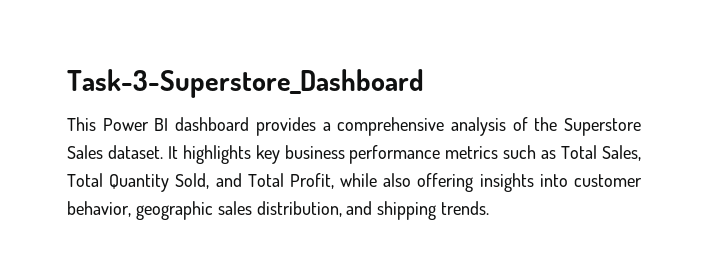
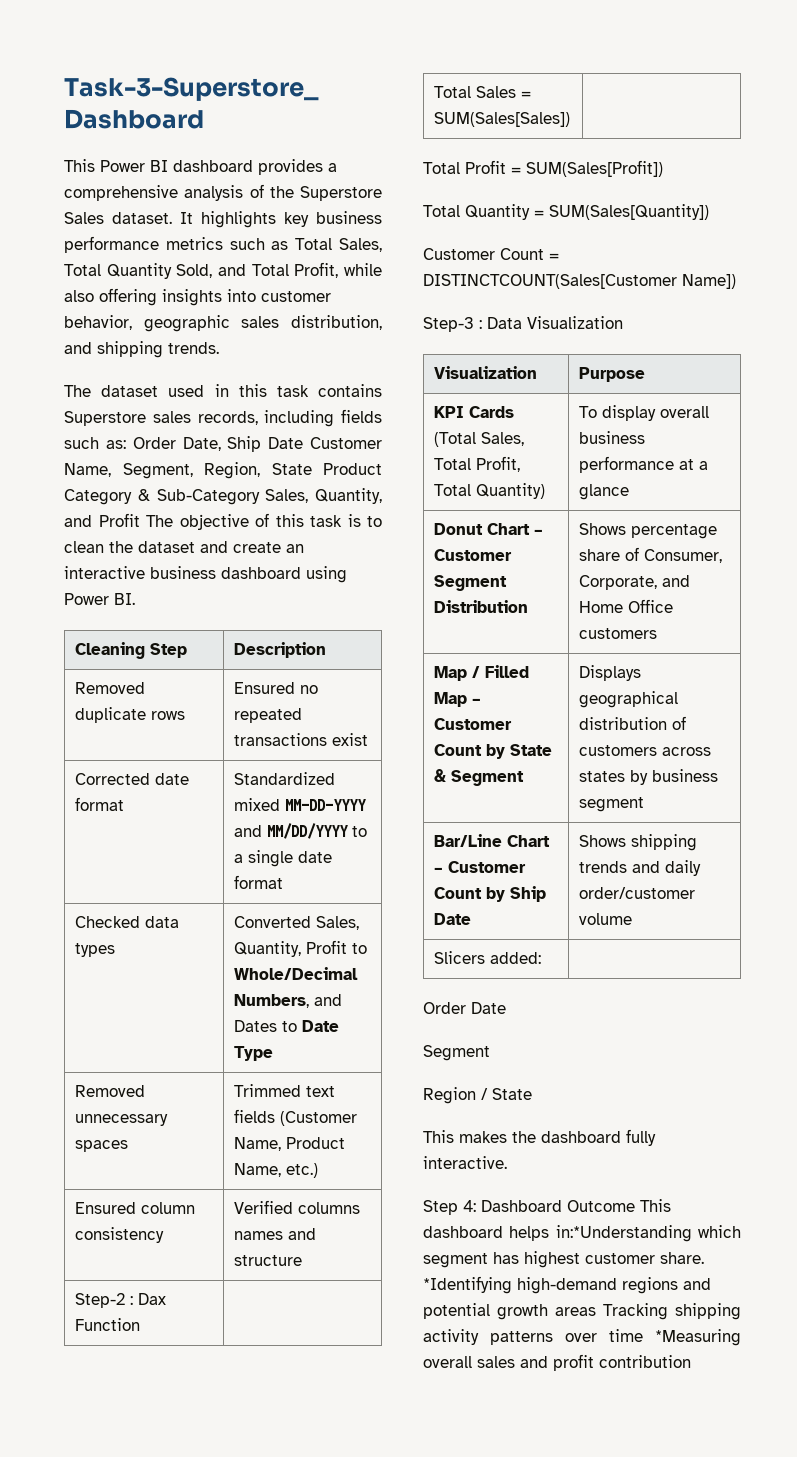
+ The dataset used in this task contains Superstore sales records, including fields such as: Order Date, Ship Date Customer Name, Segment, Region, State Product Category & Sub-Category Sales, Quantity, and Profit The objective of this task is to clean the dataset and create an interactive business dashboard using Power BI.
+ Cleaning Step | Description
+ Removed duplicate rows | Ensured no repeated transactions exist
+ Corrected date format | Standardized mixed MM-DD-YYYY and MM/DD/YYYY to a single date format
+ Checked data types | Converted Sales, Quantity, Profit to Whole/Decimal Numbers, and Dates to Date Type
+ Removed unnecessary spaces | Trimmed text fields (Customer Name, Product Name, etc.)
+ Ensured column consistency | Verified columns names and structure
+ Step-2 : Dax Function |
+ Total Sales = SUM(Sales[Sales]) |
+ Total Profit = SUM(Sales[Profit])
+ Total Quantity = SUM(Sales[Quantity])
+ Customer Count = DISTINCTCOUNT(Sales[Customer Name])
+ Step-3 : Data Visualization
+ Visualization | Purpose
+ KPI Cards (Total Sales, Total Profit, Total Quantity) | To display overall business performance at a glance
+ Donut Chart – Customer Segment Distribution | Shows percentage share of Consumer, Corporate, and Home Office customers
+ Map / Filled Map – Customer Count by State & Segment | Displays geographical distribution of customers across states by business segment
+ Bar/Line Chart – Customer Count by Ship Date | Shows shipping trends and daily order/customer volume
+ Slicers added: |
+ Order Date
+ Segment
+ Region / State
+ This makes the dashboard fully interactive.
+ Step 4: Dashboard Outcome This dashboard helps in:*Understanding which segment has highest customer share. *Identifying high-demand regions and potential growth areas Tracking shipping activity patterns over time *Measuring overall sales and profit contribution

